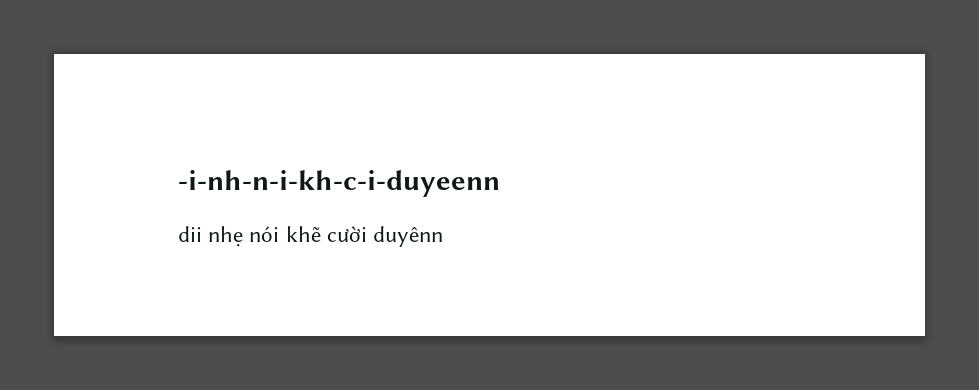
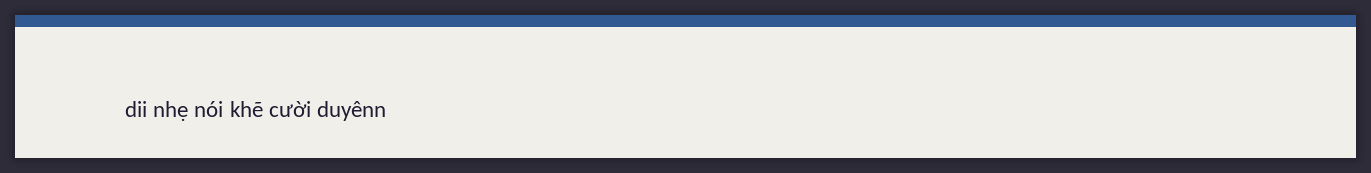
- -i-nh-n-i-kh-c-i-duyeenn

